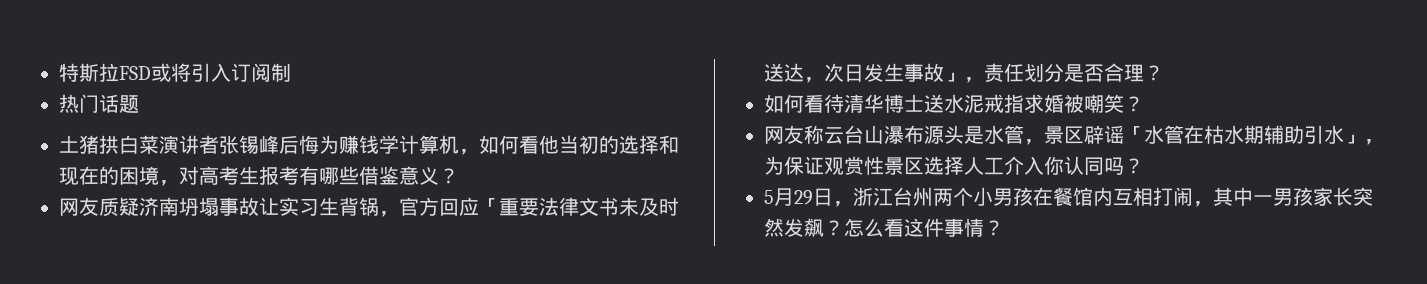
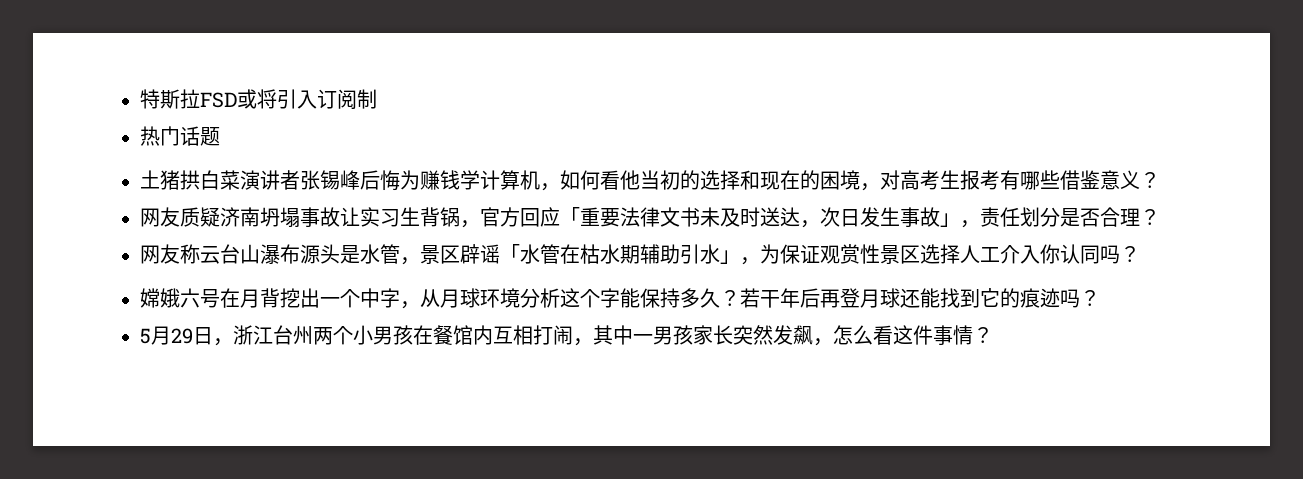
- 如何看待清华博士送水泥戒指求婚被嘲笑？
+ 嫦娥六号在月背挖出一个中字，从月球环境分析这个字能保持多久？若干年后再登月球还能找到它的痕迹吗？
- 5月29日，浙江台州两个小男孩在餐馆内互相打闹，其中一男孩家长突然发飙？怎么看这件事情？
+ 5月29日，浙江台州两个小男孩在餐馆内互相打闹，其中一男孩家长突然发飙，怎么看这件事情？

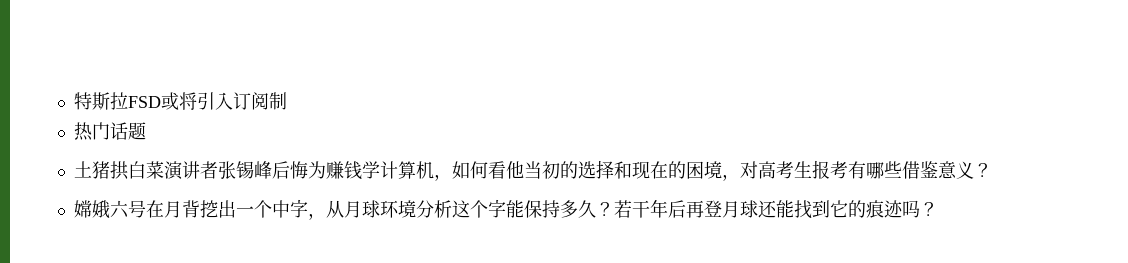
- 网友质疑济南坍塌事故让实习生背锅，官方回应「重要法律文书未及时送达，次日发生事故」，责任划分是否合理？
- 网友称云台山瀑布源头是水管，景区辟谣「水管在枯水期辅助引水」，为保证观赏性景区选择人工介入你认同吗？
- 5月29日，浙江台州两个小男孩在餐馆内互相打闹，其中一男孩家长突然发飙，怎么看这件事情？

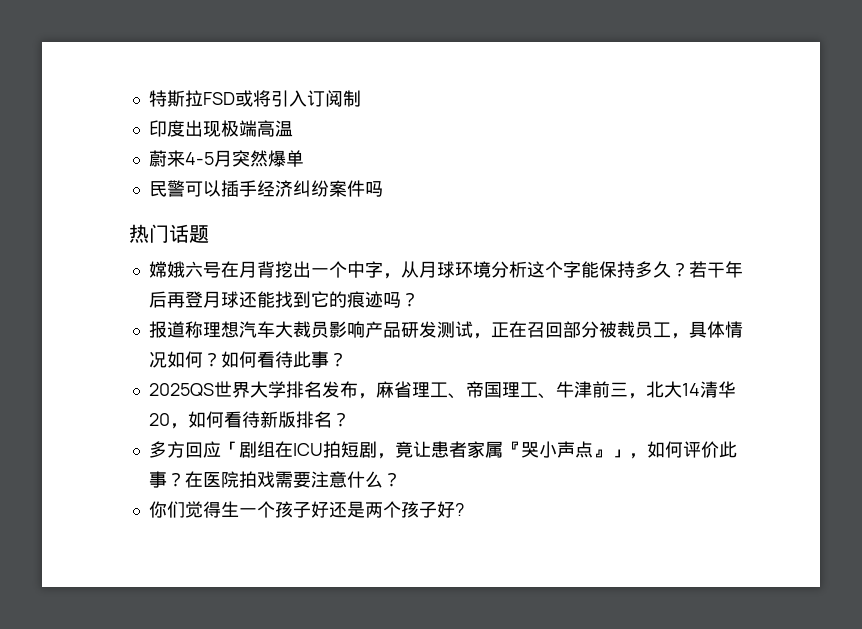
+ 印度出现极端高温
+ 蔚来4-5月突然爆单
+ 民警可以插手经济纠纷案件吗
  热门话题
- 土猪拱白菜演讲者张锡峰后悔为赚钱学计算机，如何看他当初的选择和现在的困境，对高考生报考有哪些借鉴意义？
+ 报道称理想汽车大裁员影响产品研发测试，正在召回部分被裁员工，具体情况如何？如何看待此事？
+ 2025QS世界大学排名发布，麻省理工、帝国理工、牛津前三，北大14清华20，如何看待新版排名？
+ 多方回应「剧组在ICU拍短剧，竟让患者家属『哭小声点』」，如何评价此事？在医院拍戏需要注意什么？
+ 你们觉得生一个孩子好还是两个孩子好?

